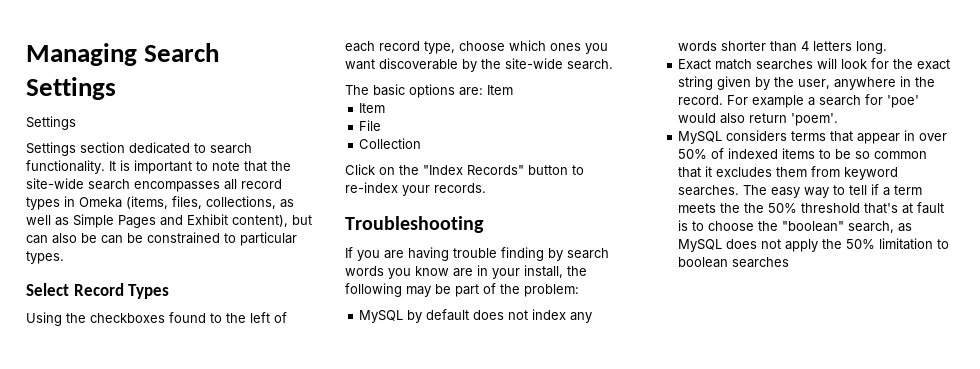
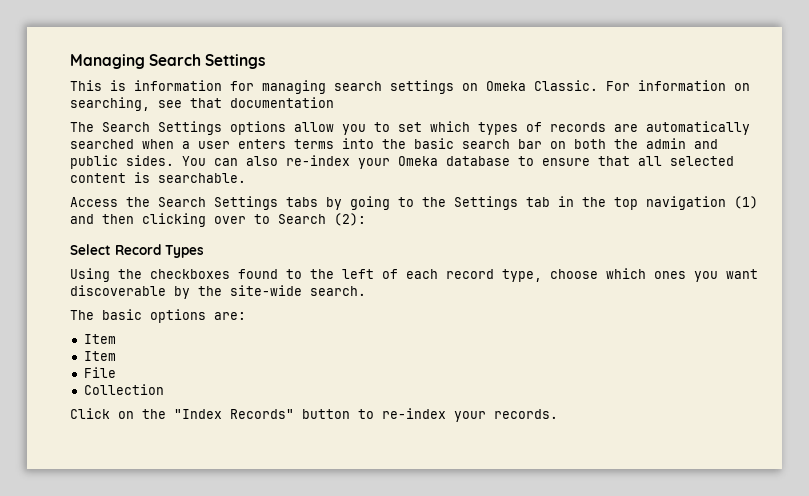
  Managing Search Settings
- Settings
- Settings section dedicated to search functionality. It is important to note that the site-wide search encompasses all record types in Omeka (items, files, collections, as well as Simple Pages and Exhibit content), but can also be can be constrained to particular types.
+ This is information for managing search settings on Omeka Classic. For information on searching, see that documentation
+ The Search Settings options allow you to set which types of records are automatically searched when a user enters terms into the basic search bar on both the admin and public sides. You can also re-index your Omeka database to ensure that all selected content is searchable.
+ Access the Search Settings tabs by going to the Settings tab in the top navigation (1) and then clicking over to Search (2):
- The basic options are: Item
+ The basic options are:
+ Item
- Troubleshooting
- If you are having trouble finding by search words you know are in your install, the following may be part of the problem:
- MySQL by default does not index any words shorter than 4 letters long.
- Exact match searches will look for the exact string given by the user, anywhere in the record. For example a search for 'poe' would also return 'poem'.
- MySQL considers terms that appear in over 50% of indexed items to be so common that it excludes them from keyword searches. The easy way to tell if a term meets the the 50% threshold that's at fault is to choose the "boolean" search, as MySQL does not apply the 50% limitation to boolean searches

